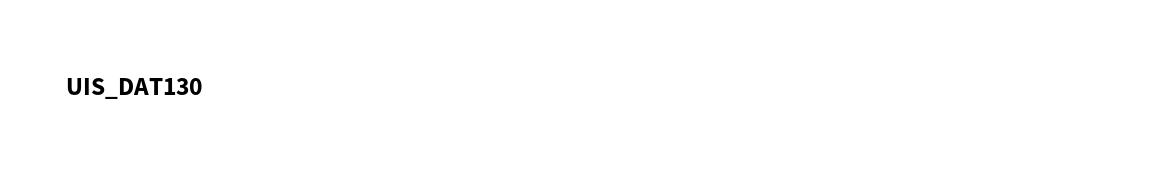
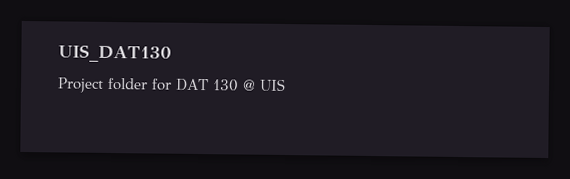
+ Project folder for DAT 130 @ UIS

